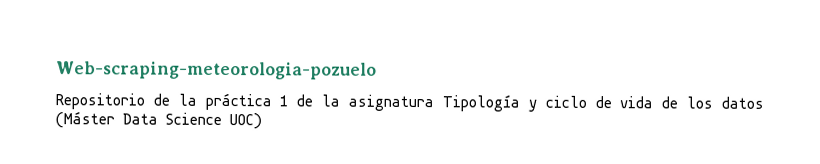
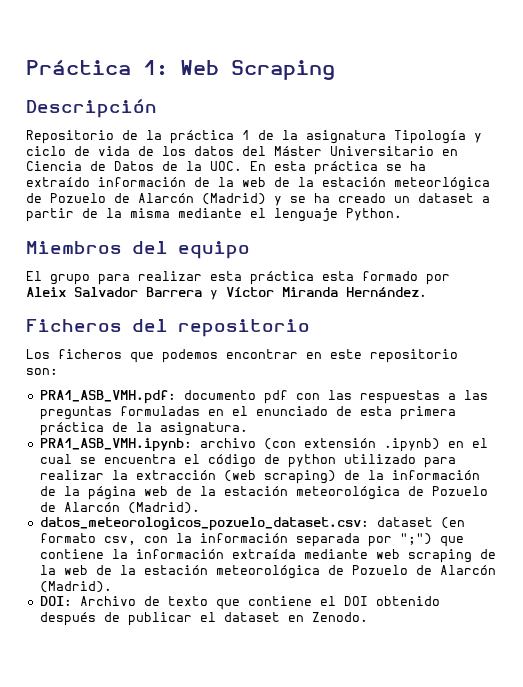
- Web-scraping-meteorologia-pozuelo
+ Práctica 1: Web Scraping
+ Descripción
- Repositorio de la práctica 1 de la asignatura Tipología y ciclo de vida de los datos (Máster Data Science UOC)
+ Repositorio de la práctica 1 de la asignatura Tipología y ciclo de vida de los datos del Máster Universitario en Ciencia de Datos de la UOC. En esta práctica se ha extraído información de la web de la estación meteorlógica de Pozuelo de Alarcón (Madrid) y se ha creado un dataset a partir de la misma mediante el lenguaje Python.
+ Miembros del equipo
+ El grupo para realizar esta práctica esta formado por Aleix Salvador Barrera y Víctor Miranda Hernández.
+ Ficheros del repositorio
+ Los ficheros que podemos encontrar en este repositorio son:
+ PRA1_ASB_VMH.pdf: documento pdf con las respuestas a las preguntas formuladas en el enunciado de esta primera práctica de la asignatura.
+ PRA1_ASB_VMH.ipynb: archivo (con extensión .ipynb) en el cual se encuentra el código de python utilizado para realizar la extracción (web scraping) de la información de la página web de la estación meteorológica de Pozuelo de Alarcón (Madrid).
+ datos_meteorologicos_pozuelo_dataset.csv: dataset (en formato csv, con la información separada por ";") que contiene la información extraída mediante web scraping de la web de la estación meteorológica de Pozuelo de Alarcón (Madrid).
+ DOI: Archivo de texto que contiene el DOI obtenido después de publicar el dataset en Zenodo.

